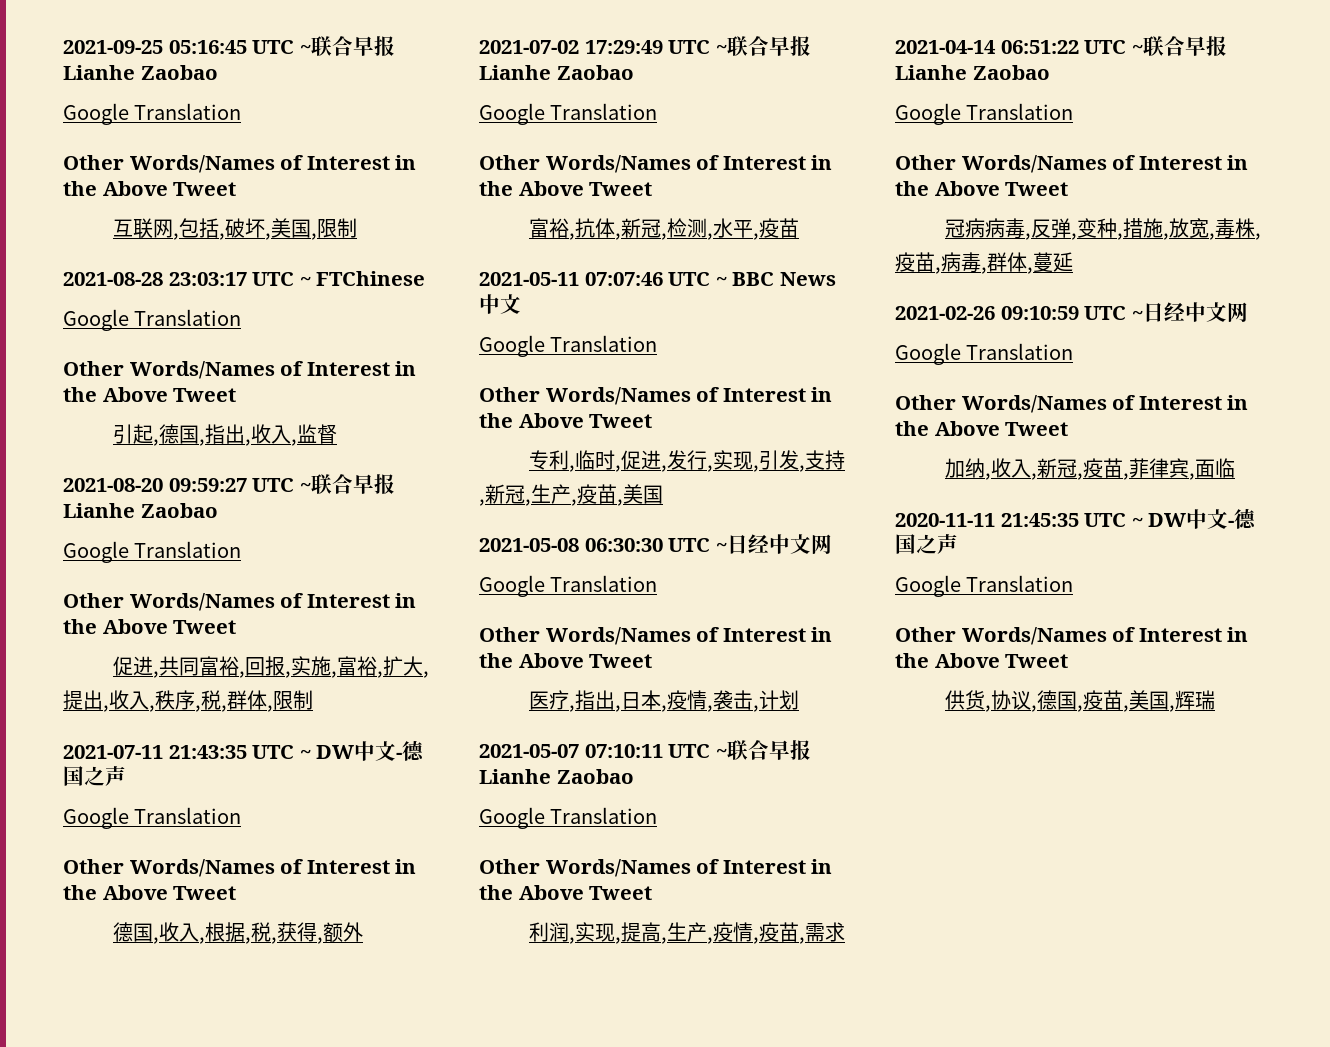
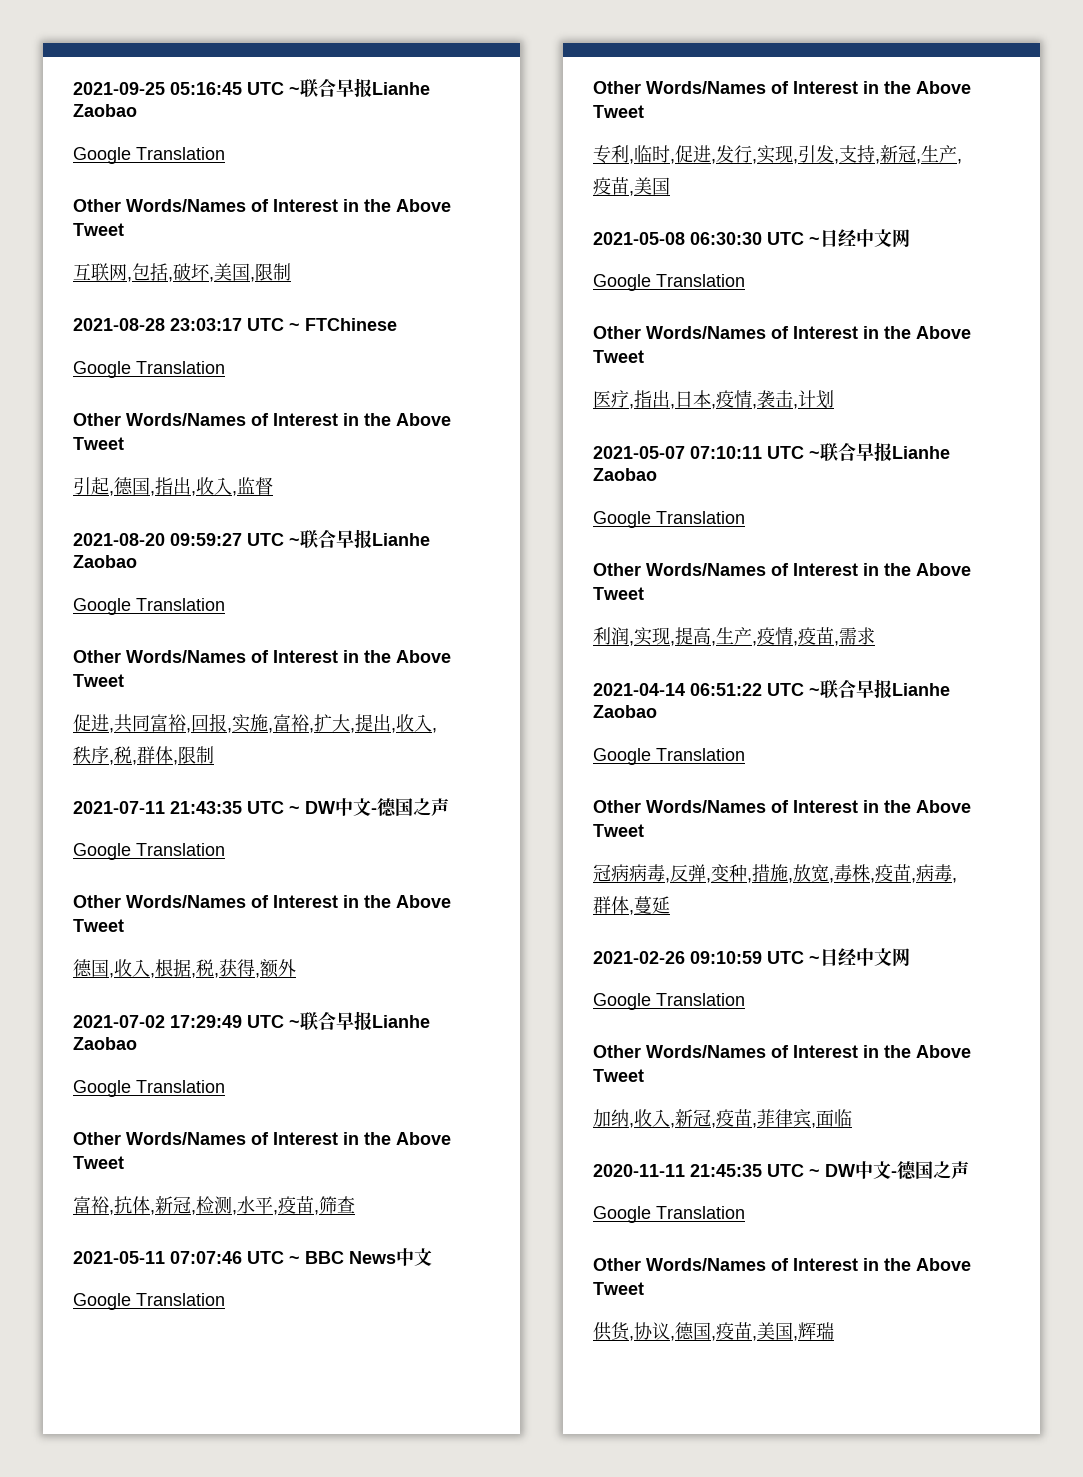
- 富裕,抗体,新冠,检测,水平,疫苗
+ 富裕,抗体,新冠,检测,水平,疫苗,筛查

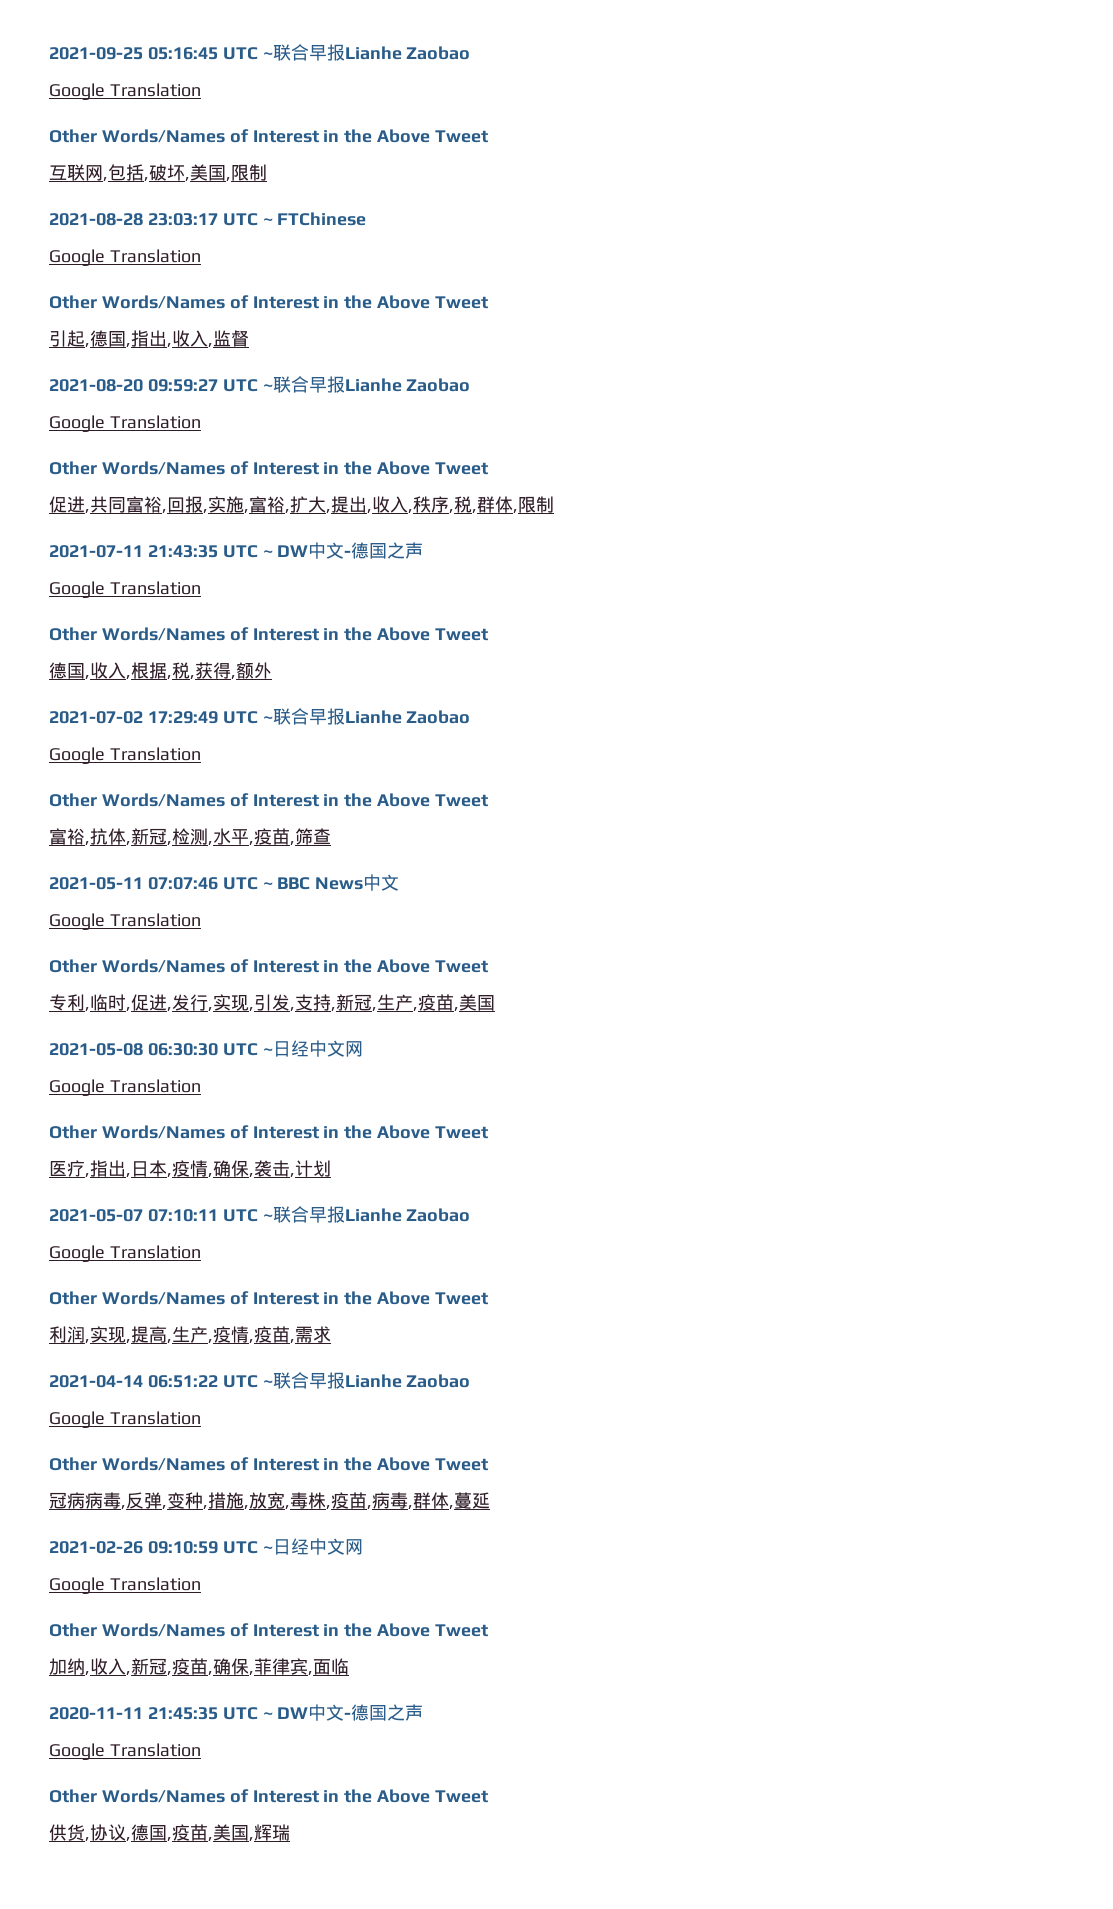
- 医疗,指出,日本,疫情,袭击,计划
+ 医疗,指出,日本,疫情,确保,袭击,计划
- 加纳,收入,新冠,疫苗,菲律宾,面临
+ 加纳,收入,新冠,疫苗,确保,菲律宾,面临

